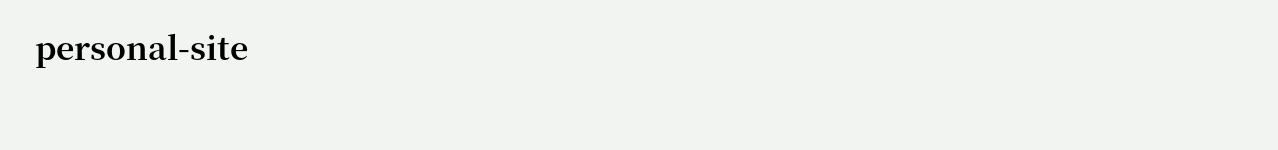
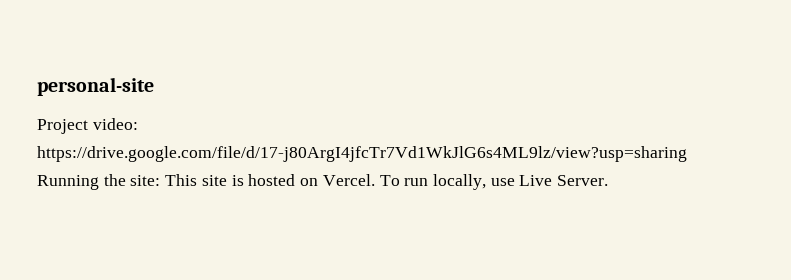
+ Project video: https://drive.google.com/file/d/17-j80ArgI4jfcTr7Vd1WkJlG6s4ML9lz/view?usp=sharing Running the site: This site is hosted on Vercel. To run locally, use Live Server.

